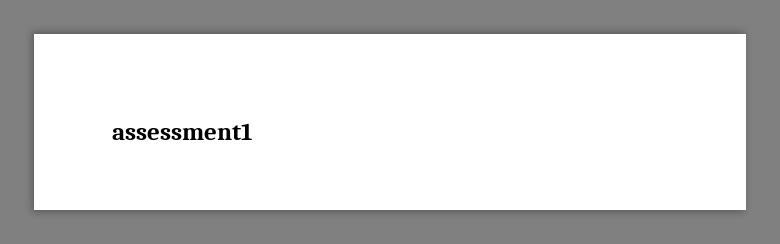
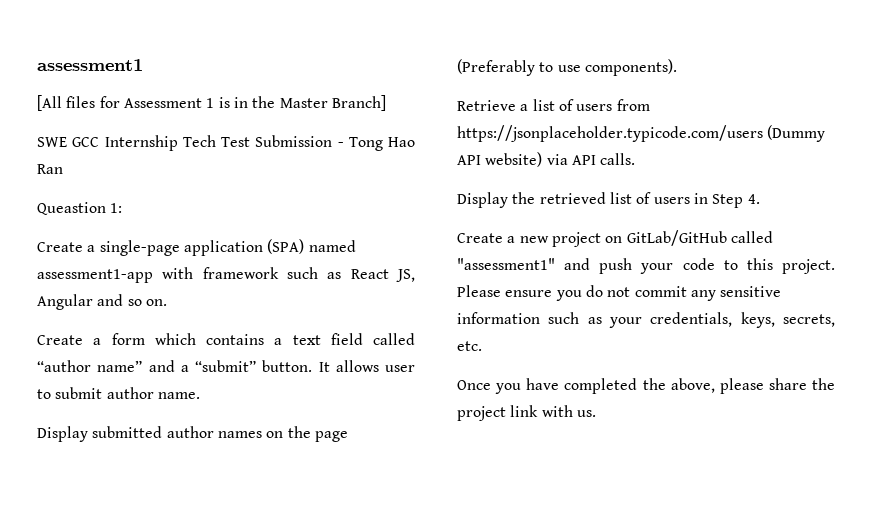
+ [All files for Assessment 1 is in the Master Branch]
+ SWE GCC Internship Tech Test Submission - Tong Hao Ran
+ Queastion 1:
+ Create a single-page application (SPA) named assessment1-app with framework such as React JS, Angular and so on.
+ Create a form which contains a text field called “author name” and a “submit” button. It allows user to submit author name.
+ Display submitted author names on the page (Preferably to use components).
+ Retrieve a list of users from https://jsonplaceholder.typicode.com/users (Dummy API website) via API calls.
+ Display the retrieved list of users in Step 4.
+ Create a new project on GitLab/GitHub called "assessment1" and push your code to this project. Please ensure you do not commit any sensitive information such as your credentials, keys, secrets, etc.
+ Once you have completed the above, please share the project link with us.

